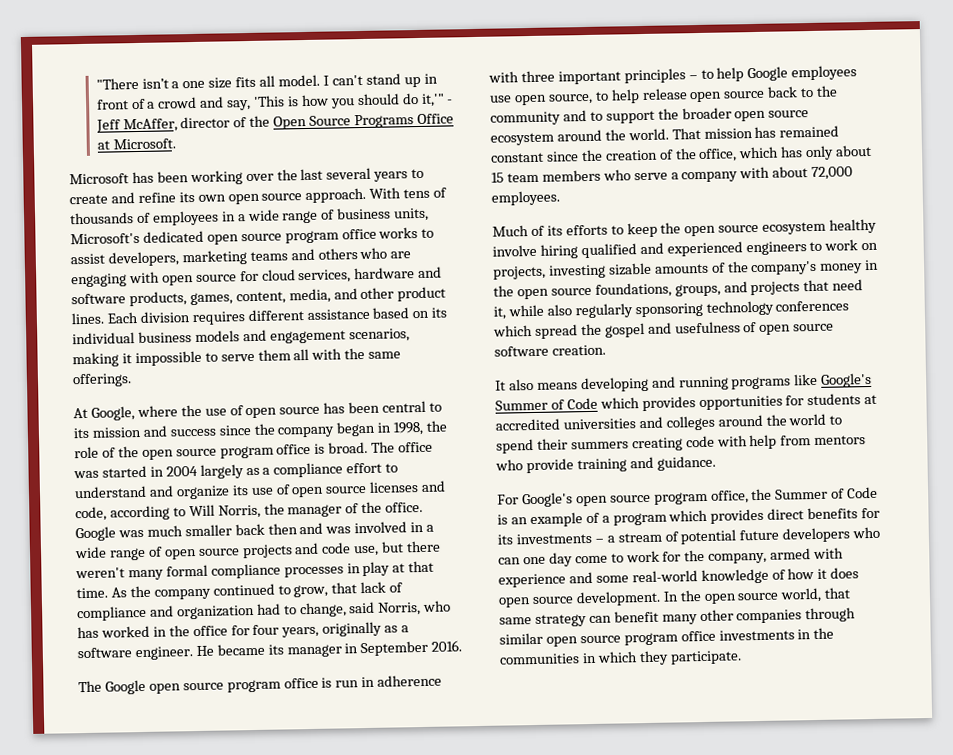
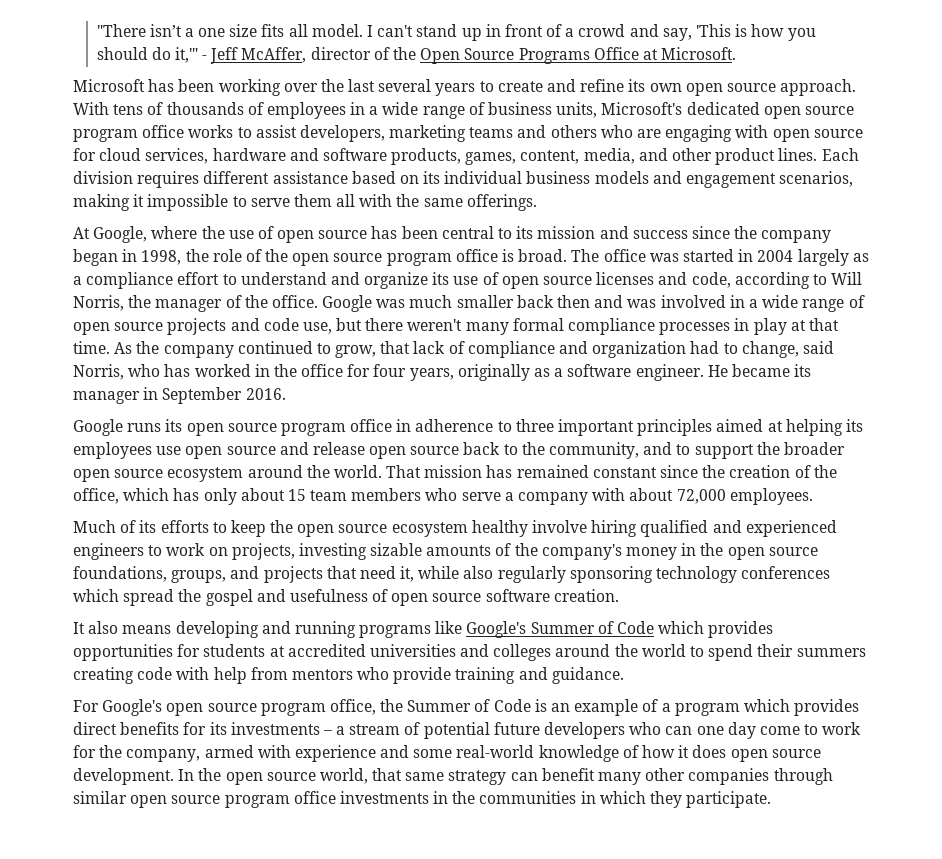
- The Google open source program office is run in adherence with three important principles – to help Google employees use open source, to help release open source back to the community and to support the broader open source ecosystem around the world.
+ Google runs its open source program office in adherence to three important principles aimed at helping its employees use open source and release open source back to the community, and to support the broader open source ecosystem around the world.

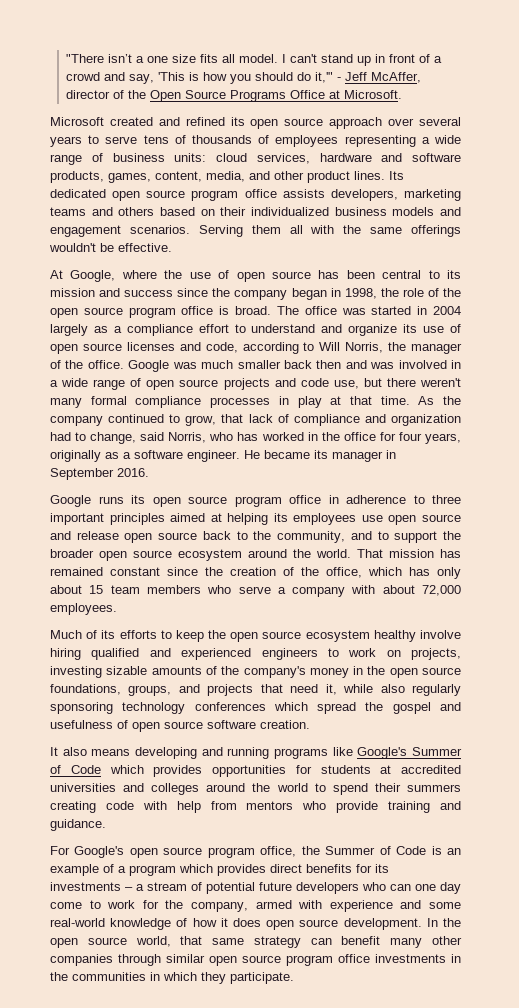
- Microsoft has been working over the last several years to create and refine its own open source approach. With tens of thousands of employees in a wide range of business units, Microsoft's dedicated open source program office works to assist developers, marketing teams and others who are engaging with open source for cloud services, hardware and software products, games, content, media, and other product lines.
+ Microsoft created and refined its open source approach over several years to serve tens of thousands of employees representing a wide range of business units: cloud services, hardware and software products, games, content, media, and other product lines.
- Each division requires different assistance based on its individual business models and engagement scenarios, making it impossible to serve them all with the same offerings.
+ Its dedicated open source program office assists developers, marketing teams and others based on their individualized business models and engagement scenarios. Serving them all with the same offerings wouldn't be effective.

